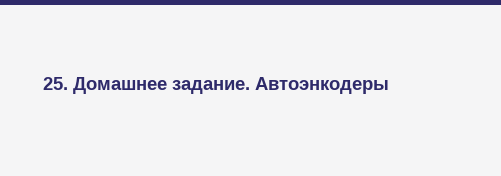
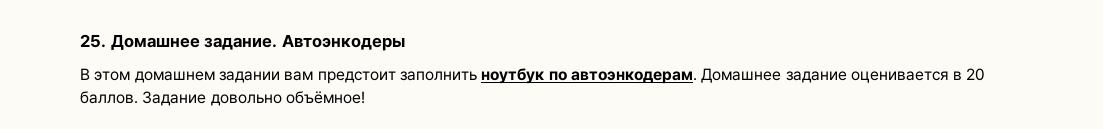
+ В этом домашнем задании вам предстоит заполнить ноутбук по автоэнкодерам. Домашнее задание оценивается в 20 баллов. Задание довольно объёмное!

